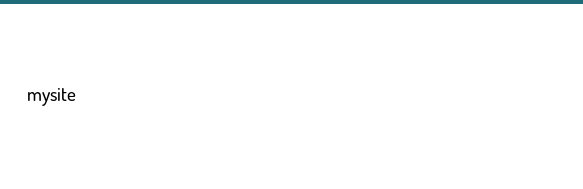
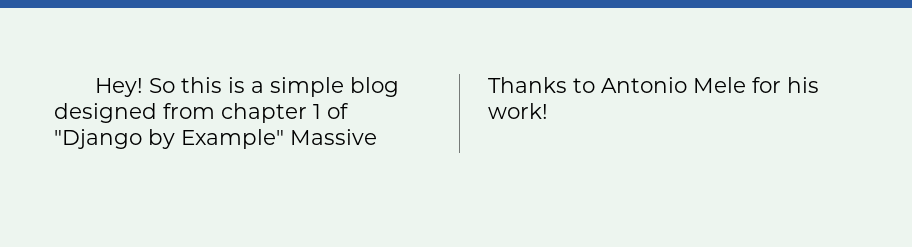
- mysite
+ Hey! So this is a simple blog designed from chapter 1 of "Django by Example" Massive Thanks to Antonio Mele for his work!

